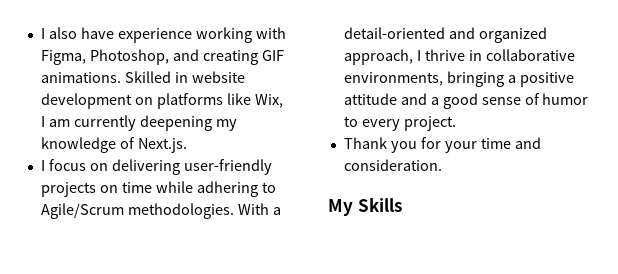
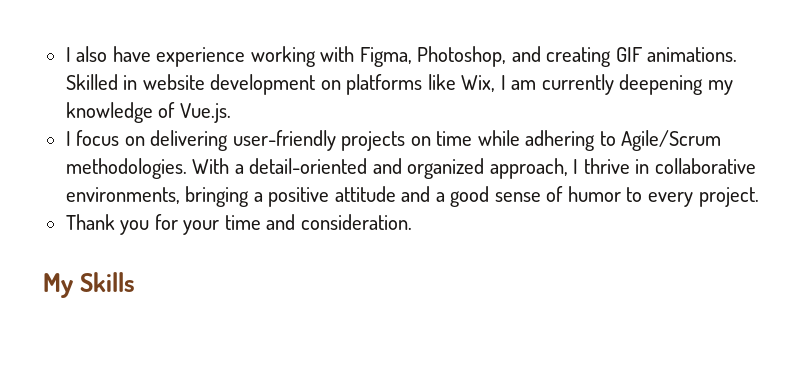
- Skilled in website development on platforms like Wix, I am currently deepening my knowledge of Next.js.
+ Skilled in website development on platforms like Wix, I am currently deepening my knowledge of Vue.js.

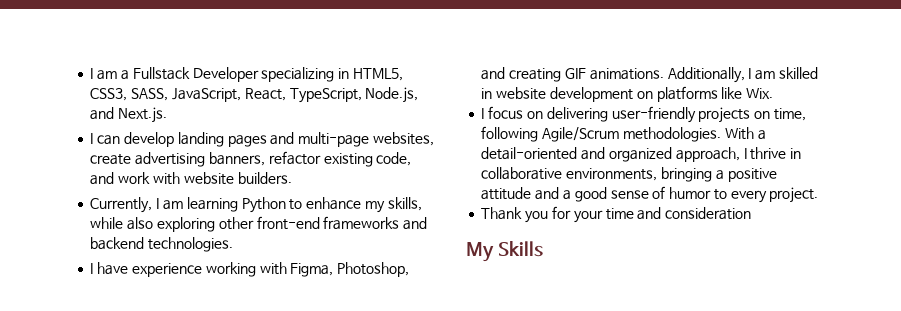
- I also have experience working with Figma, Photoshop, and creating GIF animations.
+ I am a Fullstack Developer specializing in HTML5, CSS3, SASS, JavaScript, React, TypeScript, Node.js, and Next.js.
+ I can develop landing pages and multi-page websites, create advertising banners, refactor existing code, and work with website builders.
+ Currently, I am learning Python to enhance my skills, while also exploring other front-end frameworks and backend technologies.
+ I have experience working with Figma, Photoshop, and creating GIF animations.
- Skilled in website development on platforms like Wix, I am currently deepening my knowledge of Vue.js.
+ Additionally, I am skilled in website development on platforms like Wix.
- I focus on delivering user-friendly projects on time while adhering to Agile/Scrum methodologies.
+ I focus on delivering user-friendly projects on time, following Agile/Scrum methodologies.
- Thank you for your time and consideration.
+ Thank you for your time and consideration

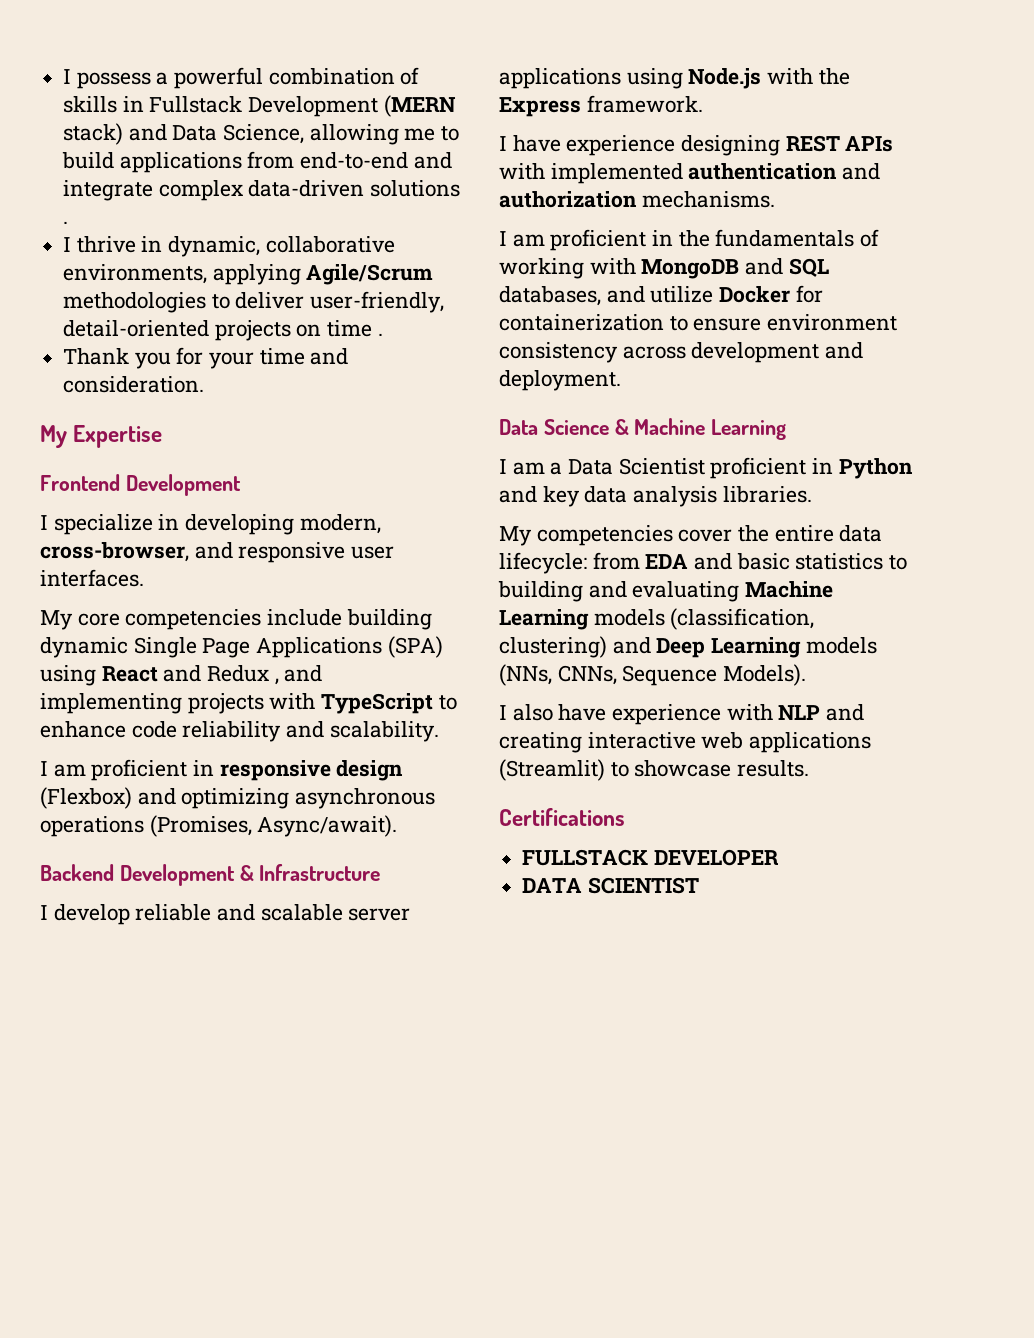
- I am a Fullstack Developer specializing in HTML5, CSS3, SASS, JavaScript, React, TypeScript, Node.js, and Next.js.
- I can develop landing pages and multi-page websites, create advertising banners, refactor existing code, and work with website builders.
- Currently, I am learning Python to enhance my skills, while also exploring other front-end frameworks and backend technologies.
- I have experience working with Figma, Photoshop, and creating GIF animations. Additionally, I am skilled in website development on platforms like Wix.
- I focus on delivering user-friendly projects on time, following Agile/Scrum methodologies. With a detail-oriented and organized approach, I thrive in collaborative environments, bringing a positive attitude and a good sense of humor to every project.
+ I possess a powerful combination of skills in Fullstack Development (MERN stack) and Data Science, allowing me to build applications from end-to-end and integrate complex data-driven solutions .
+ I thrive in dynamic, collaborative environments, applying Agile/Scrum methodologies to deliver user-friendly, detail-oriented projects on time .
- Thank you for your time and consideration
- My Skills
+ Thank you for your time and consideration.
+ My Expertise
+ Frontend Development
+ I specialize in developing modern, cross-browser, and responsive user interfaces.
+ My core competencies include building dynamic Single Page Applications (SPA) using React and Redux , and implementing projects with TypeScript to enhance code reliability and scalability.
+ I am proficient in responsive design (Flexbox) and optimizing asynchronous operations (Promises, Async/await).
+ Backend Development & Infrastructure
+ I develop reliable and scalable server applications using Node.js with the Express framework.
+ I have experience designing REST APIs with implemented authentication and authorization mechanisms.
+ I am proficient in the fundamentals of working with MongoDB and SQL databases, and utilize Docker for containerization to ensure environment consistency across development and deployment.
+ Data Science & Machine Learning
+ I am a Data Scientist proficient in Python and key data analysis libraries.
+ My competencies cover the entire data lifecycle: from EDA and basic statistics to building and evaluating Machine Learning models (classification, clustering) and Deep Learning models (NNs, CNNs, Sequence Models).
+ I also have experience with NLP and creating interactive web applications (Streamlit) to showcase results.
+ Certifications
+ FULLSTACK DEVELOPER
+ DATA SCIENTIST

